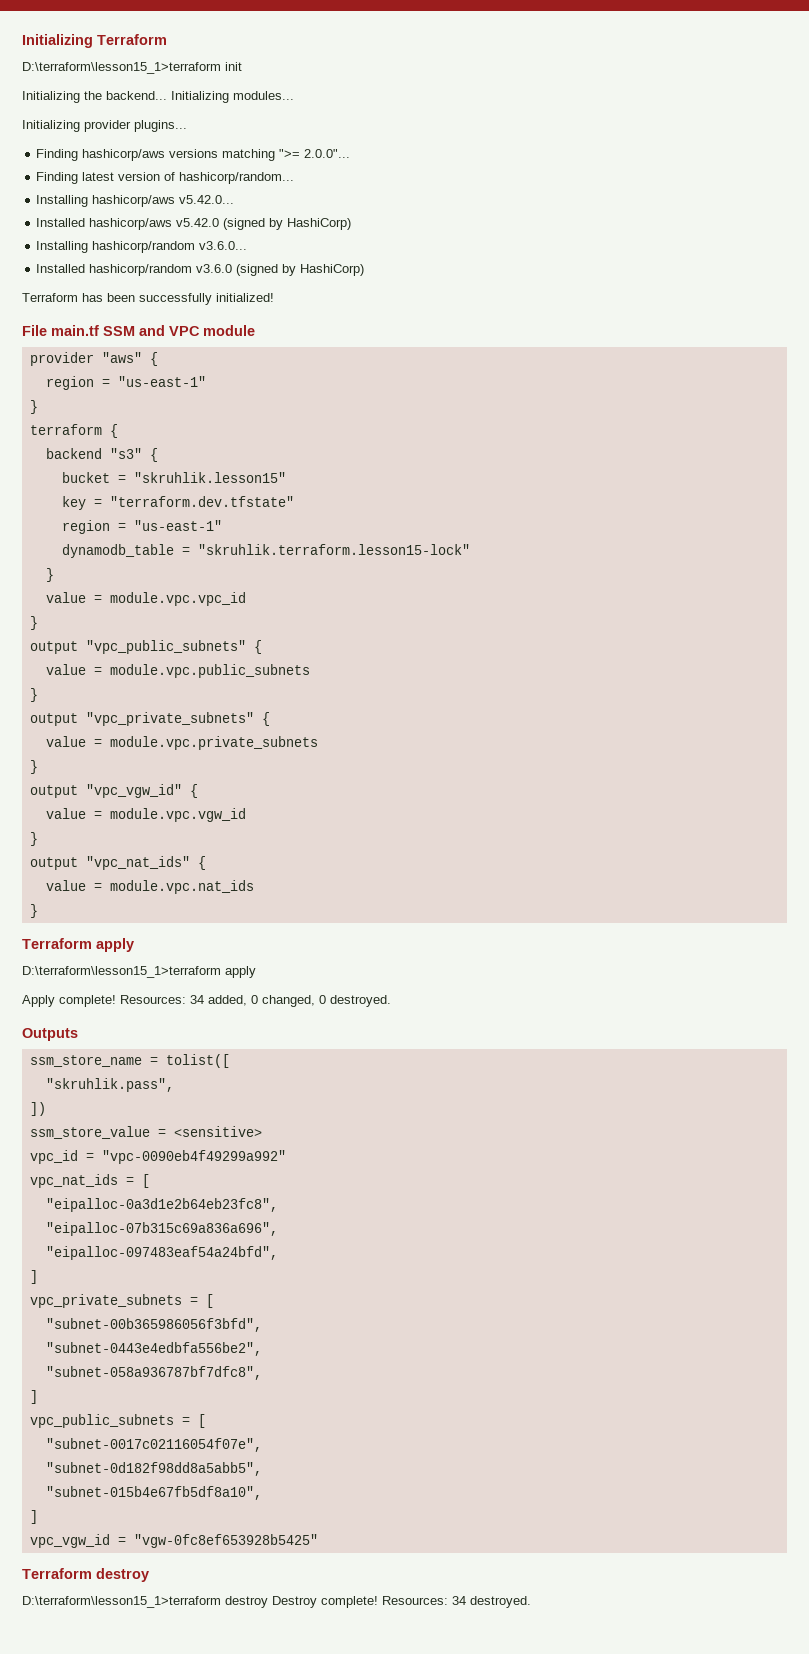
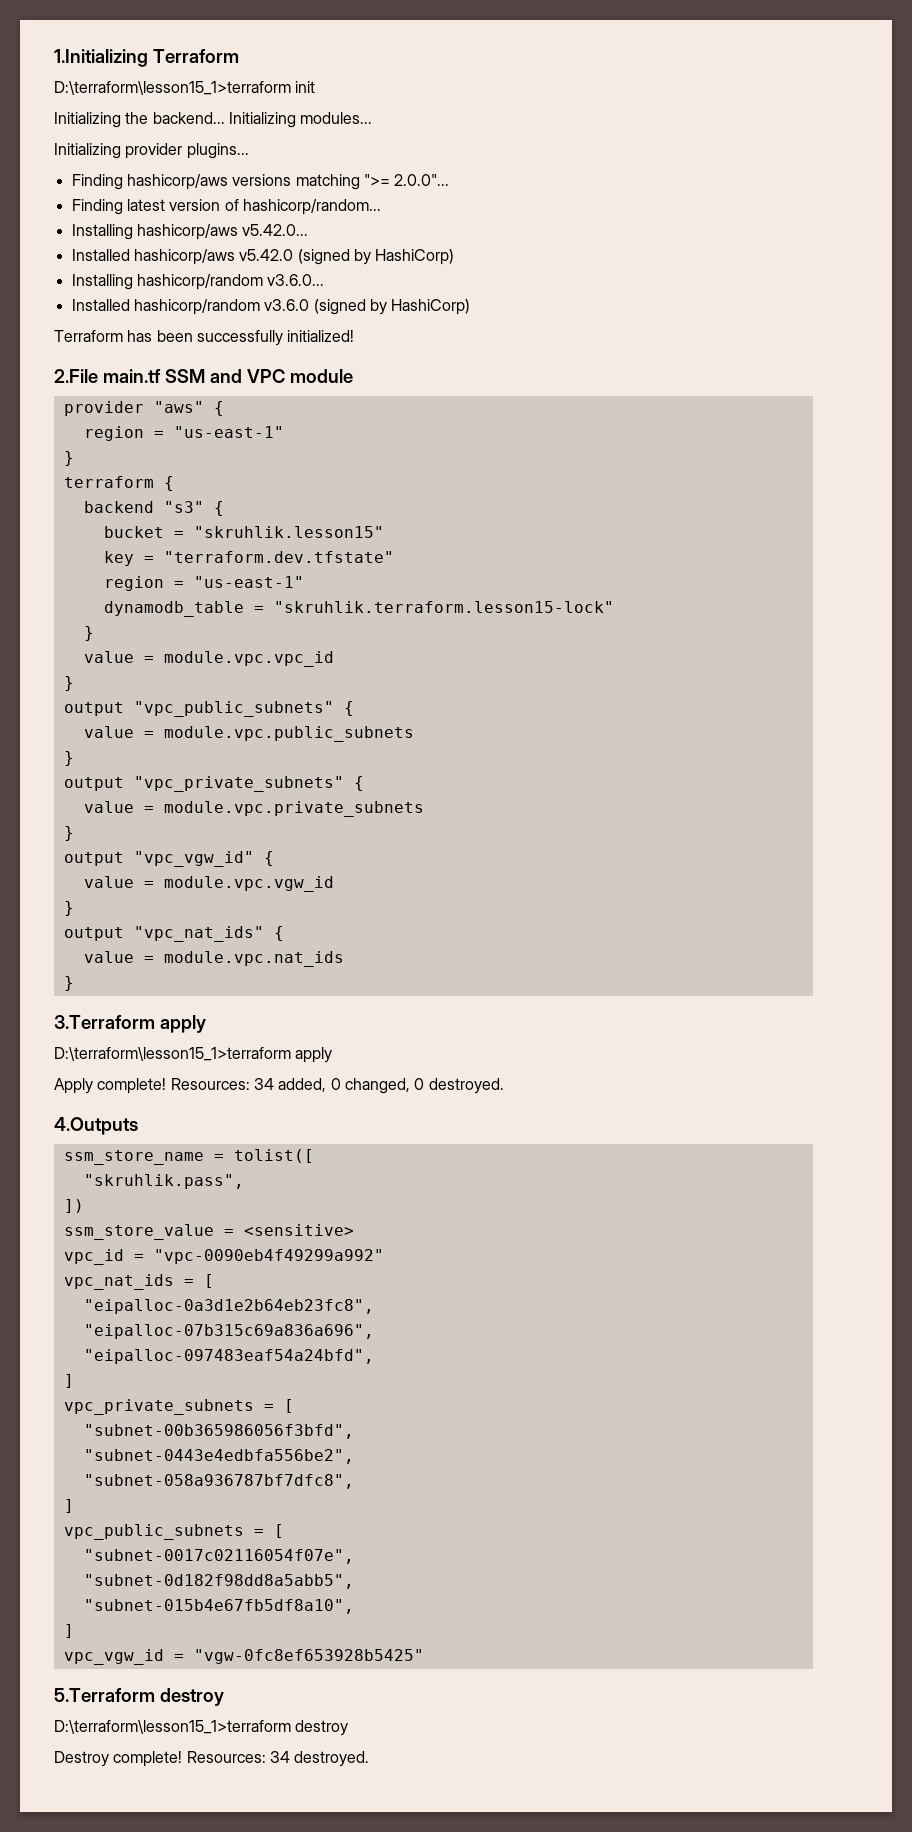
- Initializing Terraform
+ 1.Initializing Terraform
- File main.tf SSM and VPC module
+ 2.File main.tf SSM and VPC module
- Terraform apply
+ 3.Terraform apply
- Outputs
+ 4.Outputs
- Terraform destroy
+ 5.Terraform destroy
- D:\terraform\lesson15_1>terraform destroy Destroy complete!
+ D:\terraform\lesson15_1>terraform destroy
+ Destroy complete!

